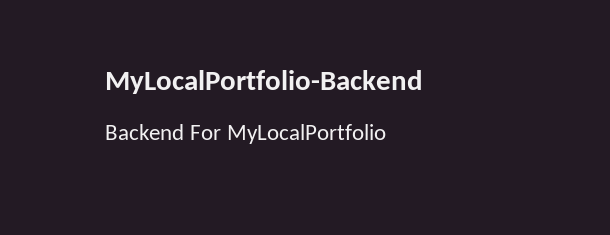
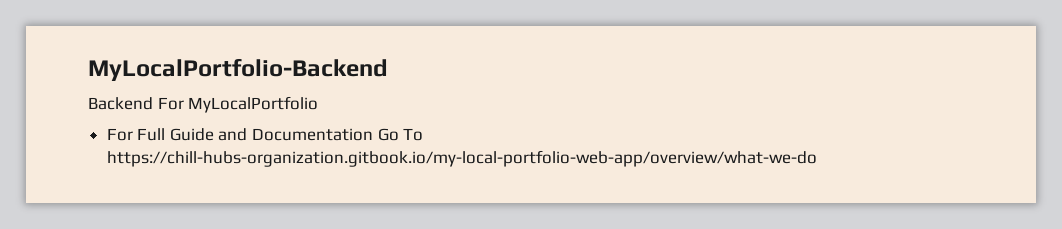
+ For Full Guide and Documentation Go To https://chill-hubs-organization.gitbook.io/my-local-portfolio-web-app/overview/what-we-do

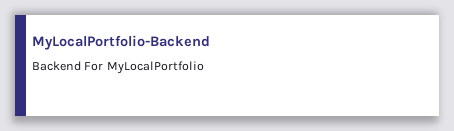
- For Full Guide and Documentation Go To https://chill-hubs-organization.gitbook.io/my-local-portfolio-web-app/overview/what-we-do

